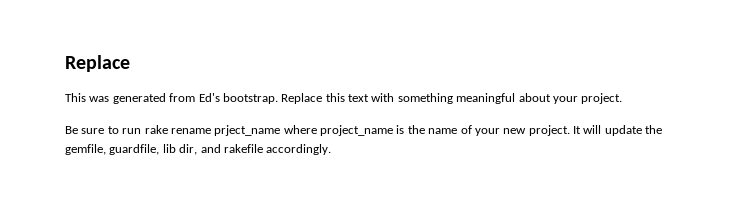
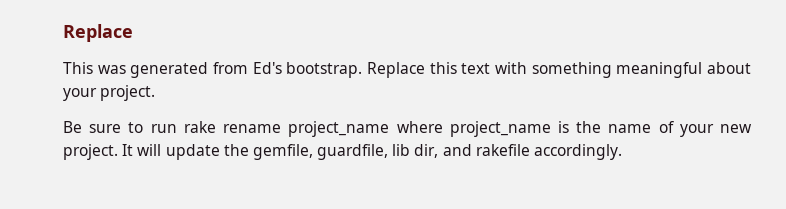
- Be sure to run rake rename prject_name where project_name is the name of your new project.
+ Be sure to run rake rename project_name where project_name is the name of your new project.

